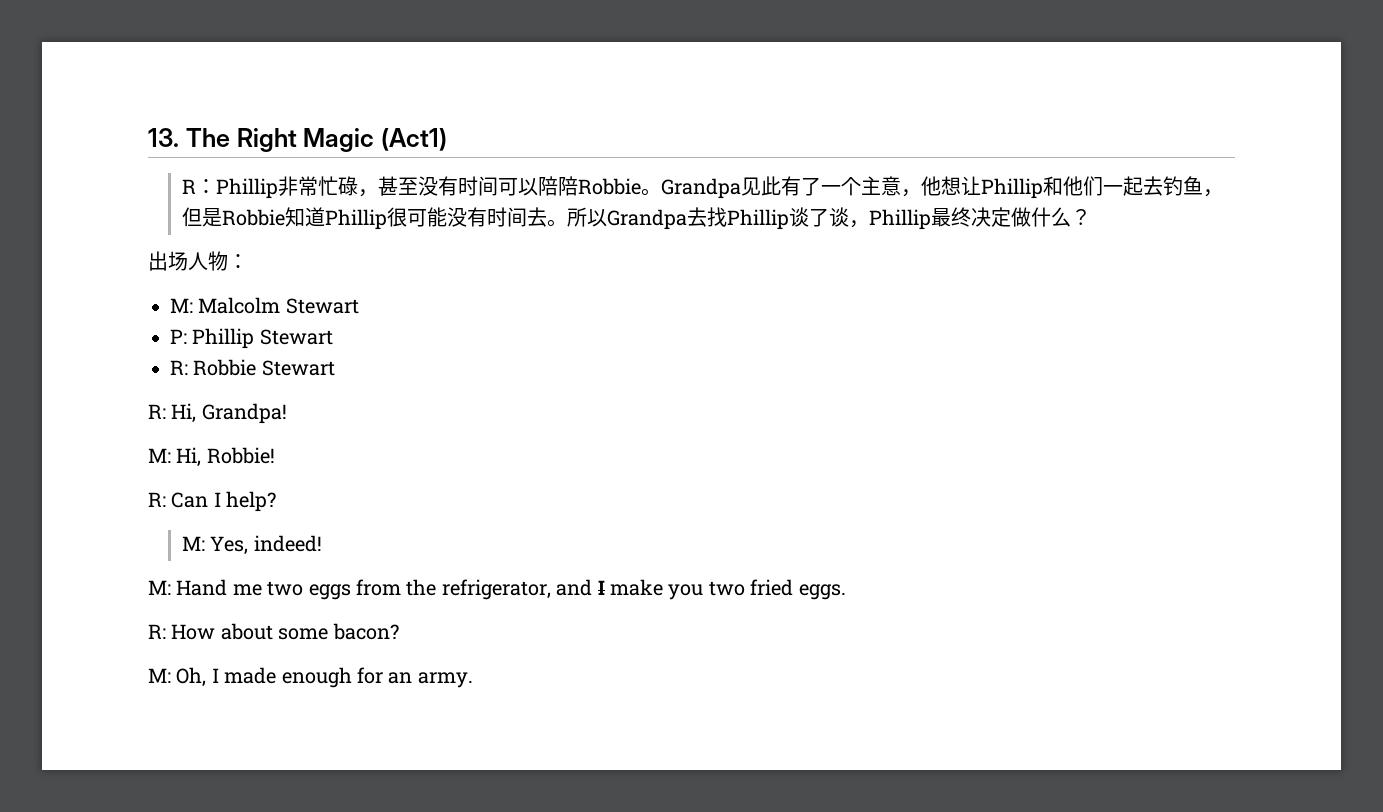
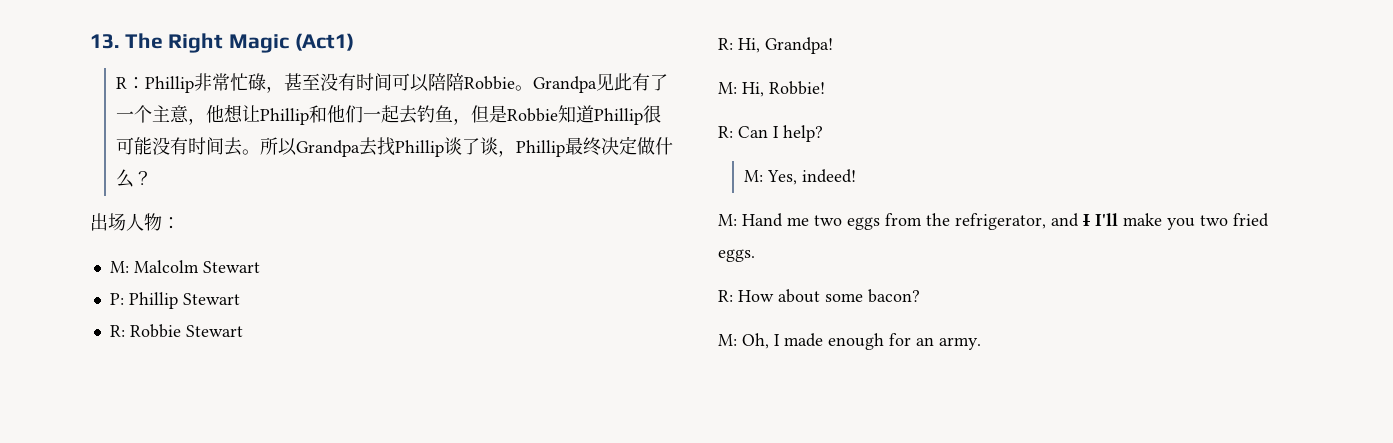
- M: Hand me two eggs from the refrigerator, and I make you two fried eggs.
+ M: Hand me two eggs from the refrigerator, and I I'll make you two fried eggs.

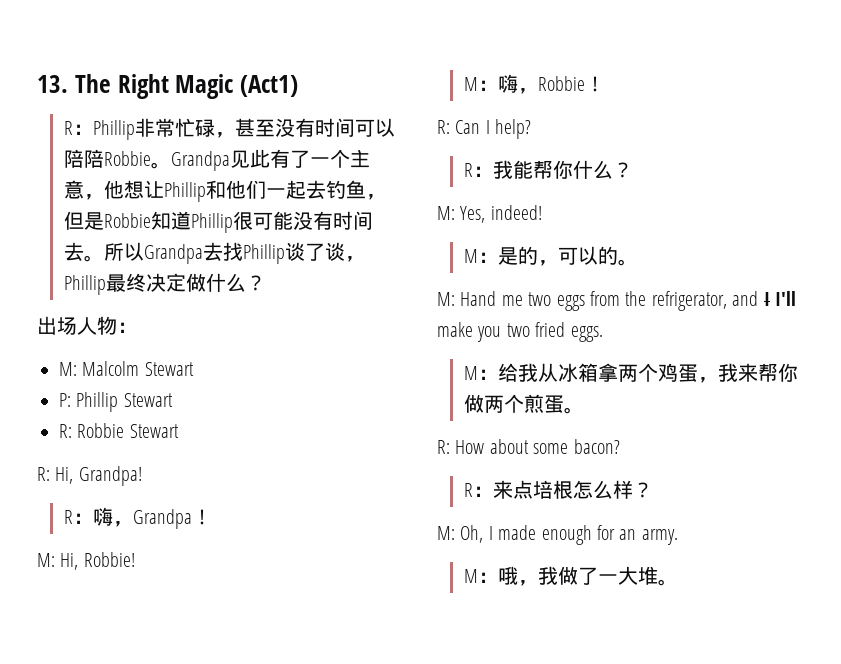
+ R：嗨，Grandpa！
+ M：嗨，Robbie！
+ R：我能帮你什么？
  M: Yes, indeed!
+ M：是的，可以的。
+ M：给我从冰箱拿两个鸡蛋，我来帮你做两个煎蛋。
+ R：来点培根怎么样？
+ M：哦，我做了一大堆。

